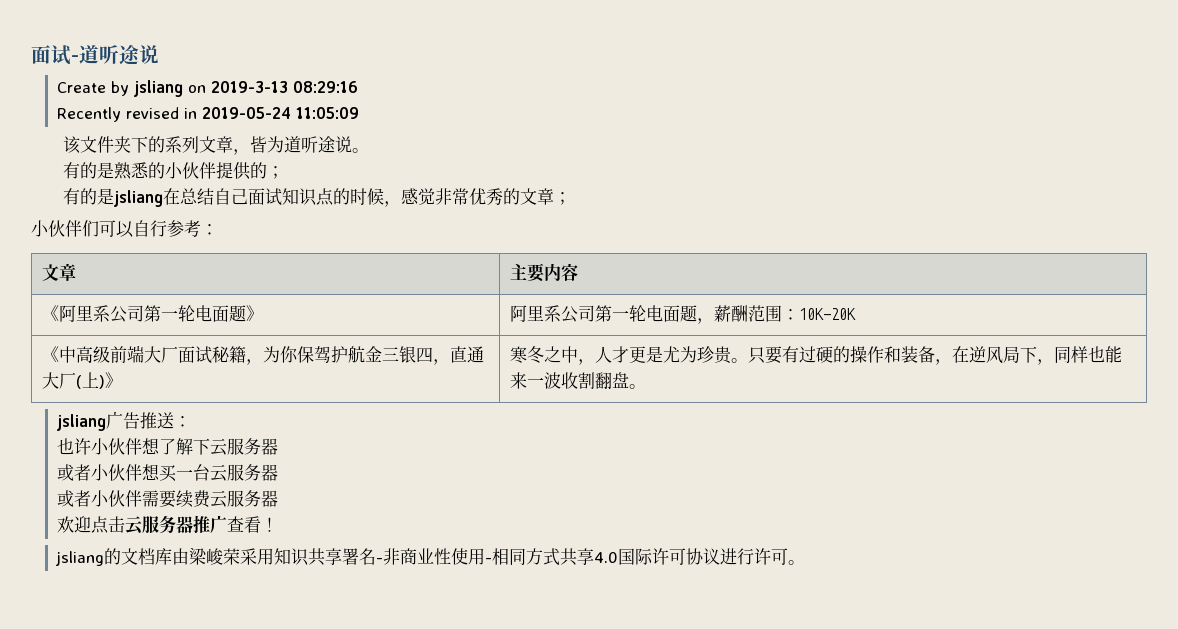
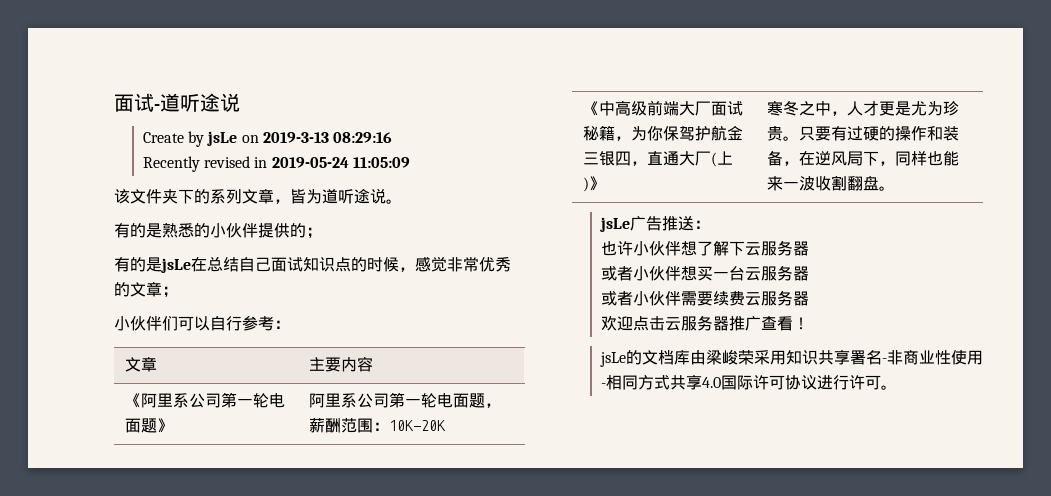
- Create by jsliang on 2019-3-13 08:29:16
+ Create by jsLe on 2019-3-13 08:29:16
- 有的是jsliang在总结自己面试知识点的时候，感觉非常优秀的文章；
+ 有的是jsLe在总结自己面试知识点的时候，感觉非常优秀的文章；
- jsliang广告推送：
+ jsLe广告推送：
- jsliang的文档库由梁峻荣采用知识共享署名-非商业性使用-相同方式共享4.0国际许可协议进行许可。
+ jsLe的文档库由梁峻荣采用知识共享署名-非商业性使用-相同方式共享4.0国际许可协议进行许可。

